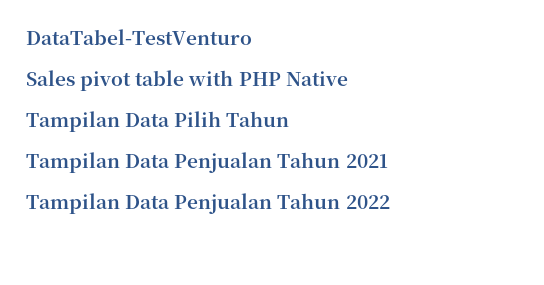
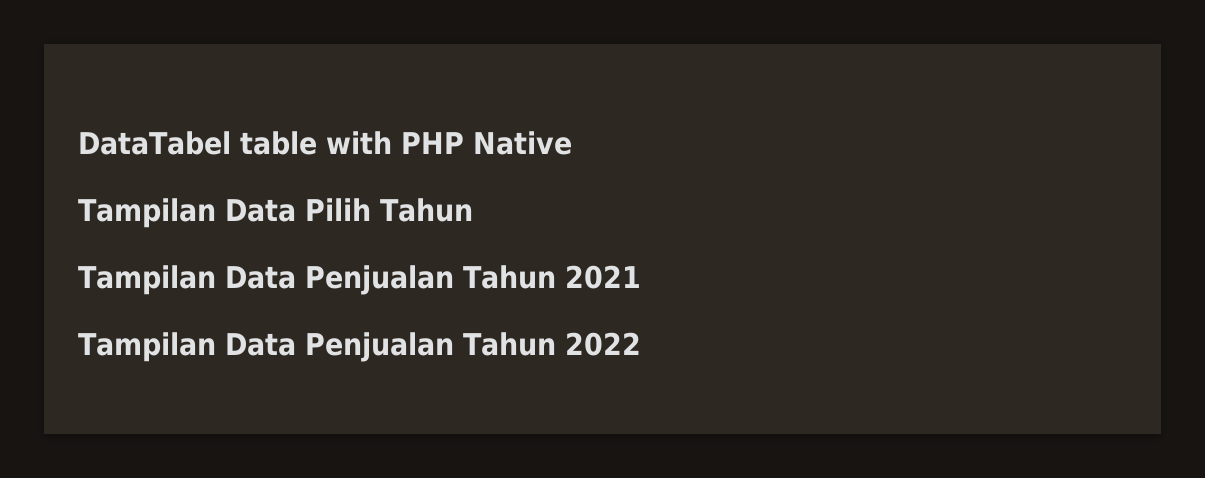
- DataTabel-TestVenturo
- Sales pivot table with PHP Native
+ DataTabel table with PHP Native

